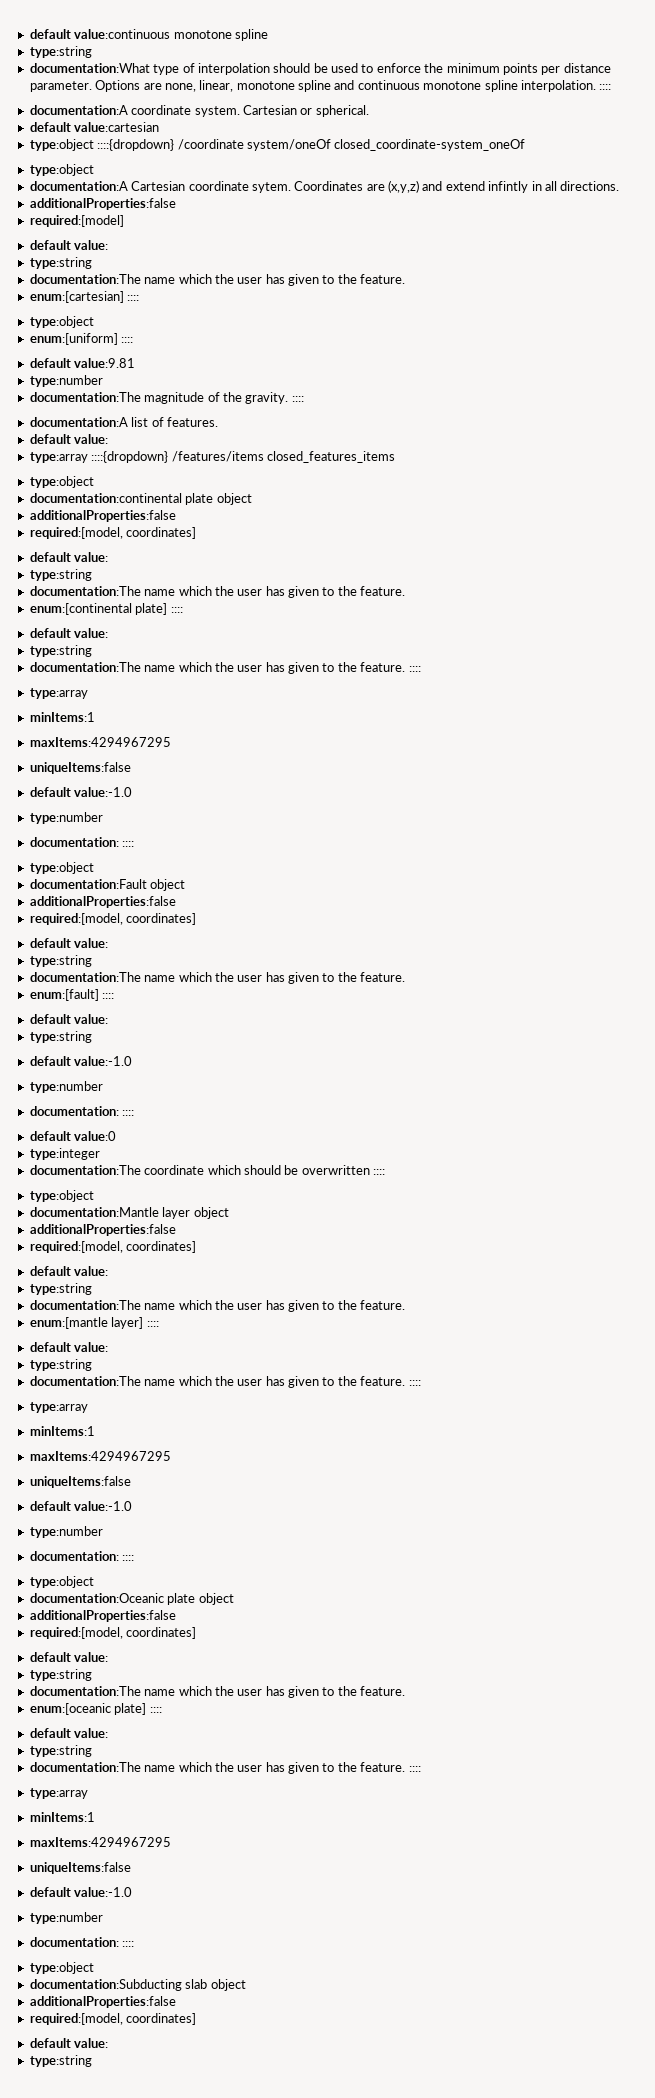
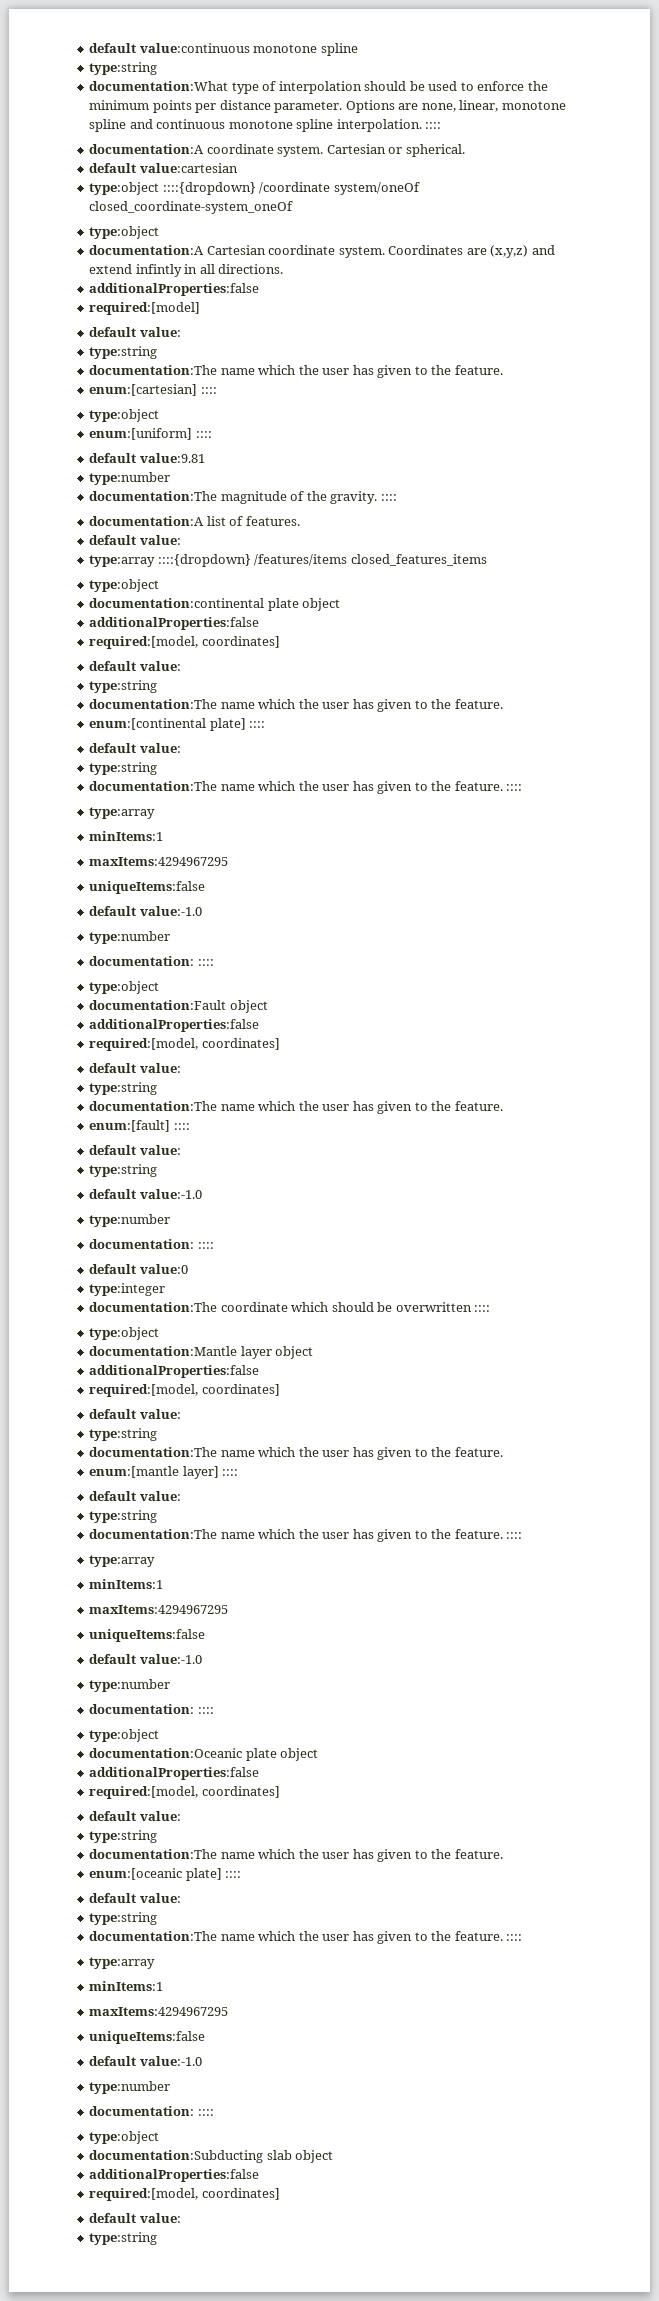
- documentation:A Cartesian coordinate sytem.
+ documentation:A Cartesian coordinate system.

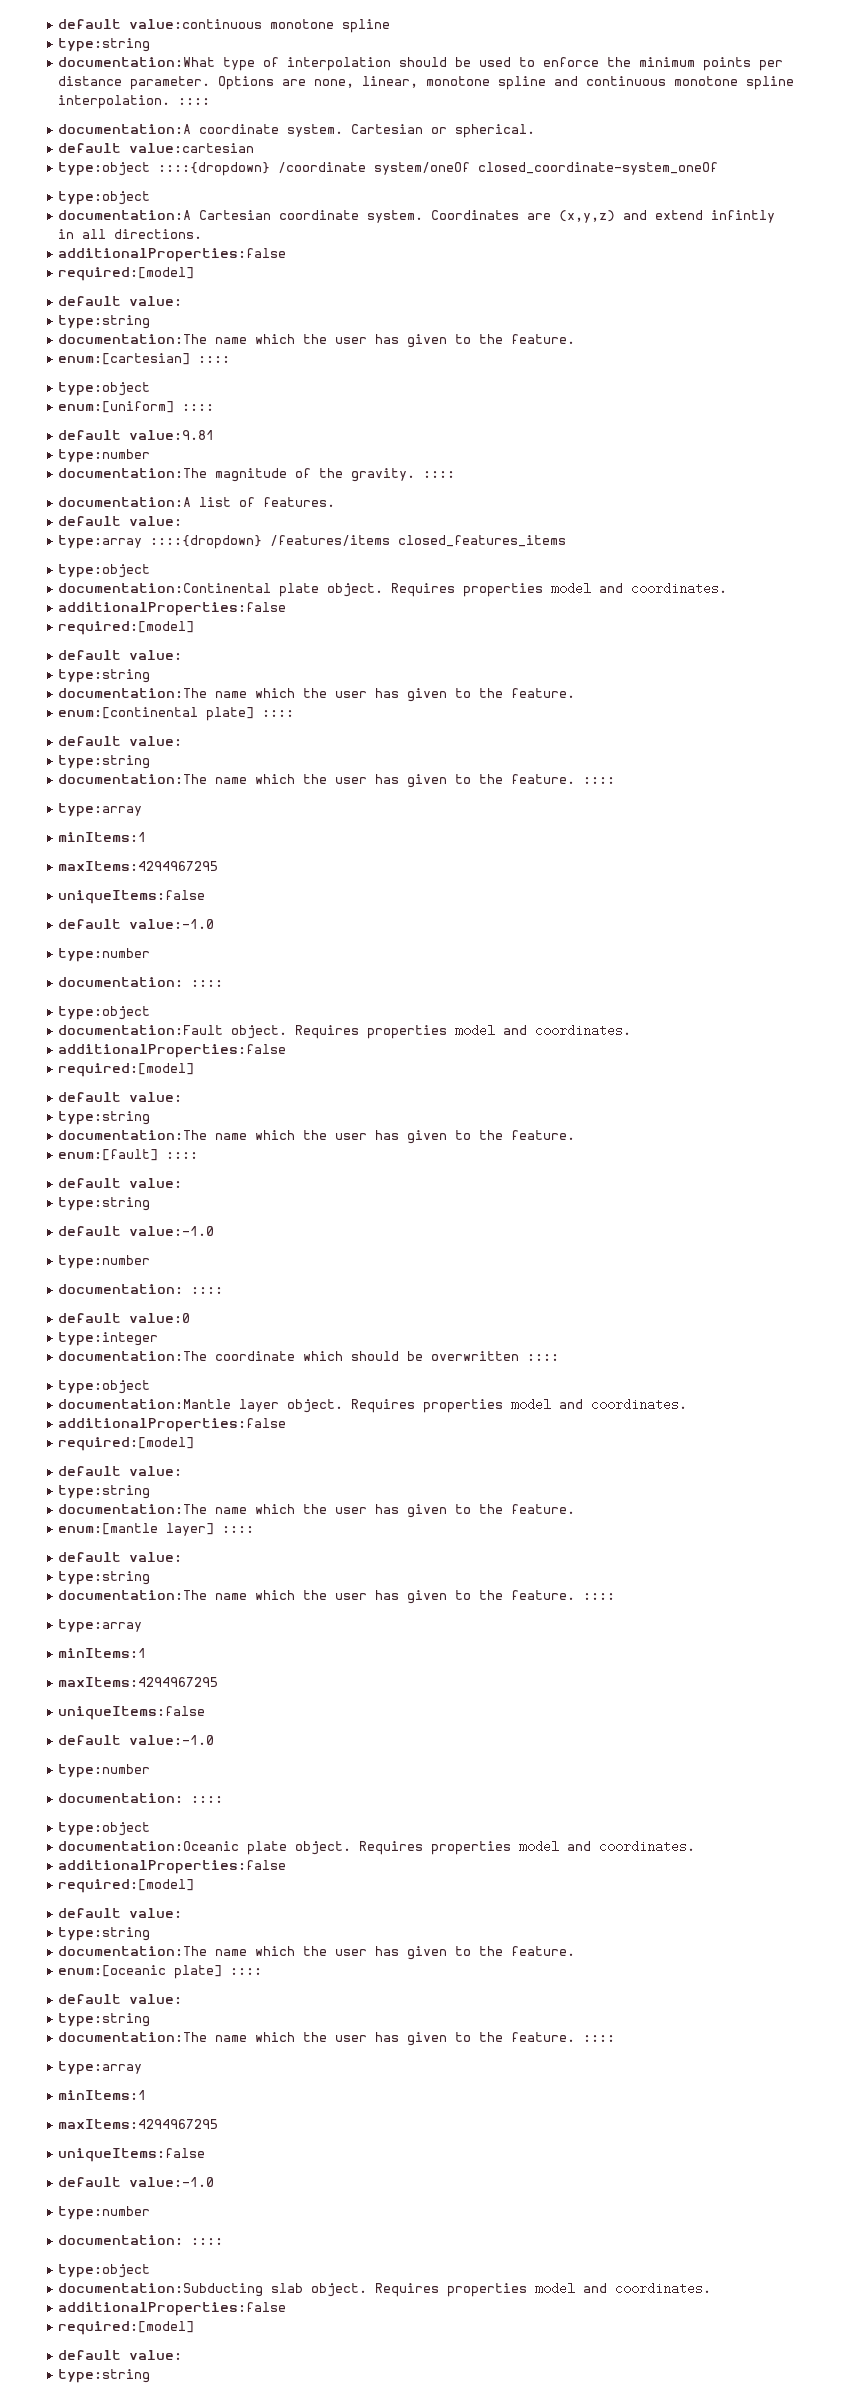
- documentation:continental plate object
+ documentation:Continental plate object. Requires properties model and coordinates.
  additionalProperties:false
- required:[model, coordinates]
+ required:[model]
- documentation:Fault object
+ documentation:Fault object. Requires properties model and coordinates.
  additionalProperties:false
- required:[model, coordinates]
+ required:[model]
- documentation:Mantle layer object
+ documentation:Mantle layer object. Requires properties model and coordinates.
  additionalProperties:false
- required:[model, coordinates]
+ required:[model]
- documentation:Oceanic plate object
+ documentation:Oceanic plate object. Requires properties model and coordinates.
  additionalProperties:false
- required:[model, coordinates]
+ required:[model]
- documentation:Subducting slab object
+ documentation:Subducting slab object. Requires properties model and coordinates.
  additionalProperties:false
- required:[model, coordinates]
+ required:[model]

